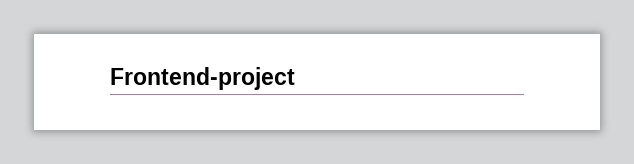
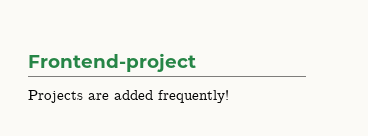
+ Projects are added frequently!

